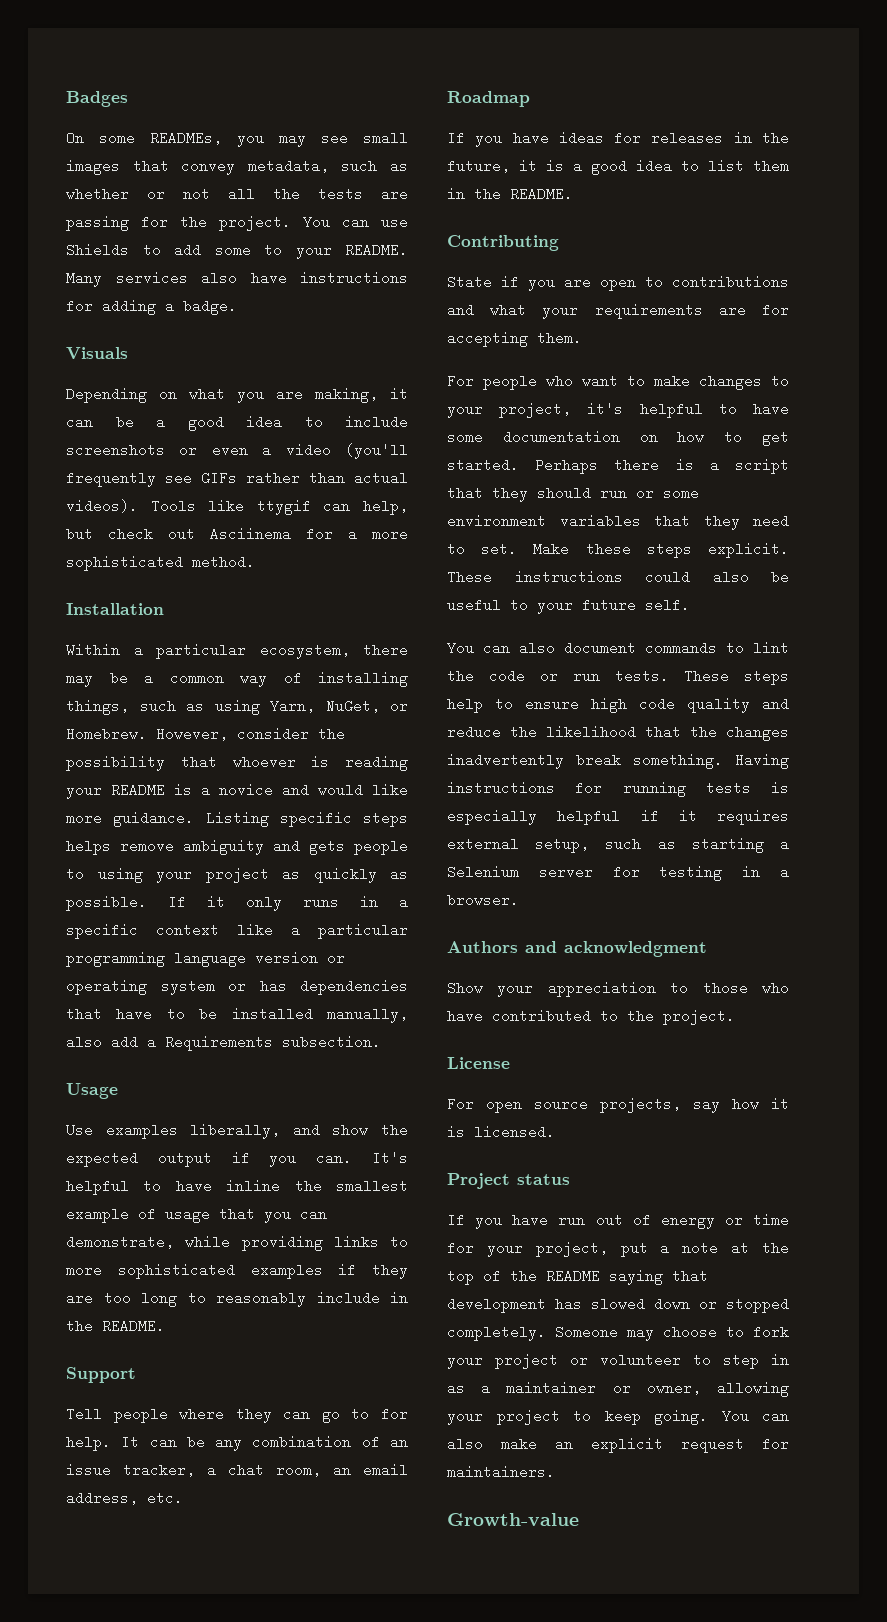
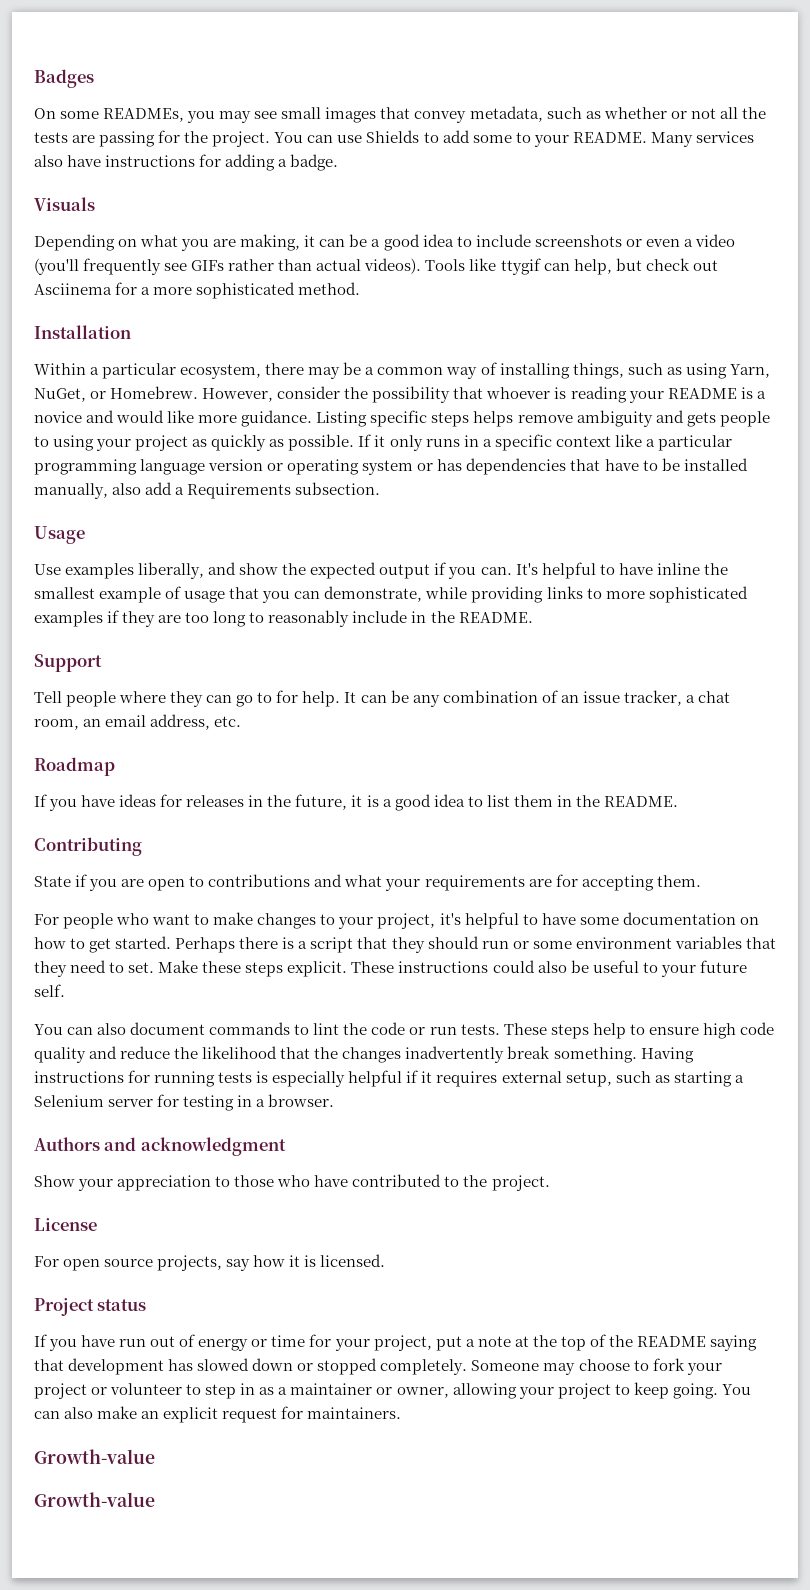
  You can also make an explicit request for maintainers.
+ Growth-value

